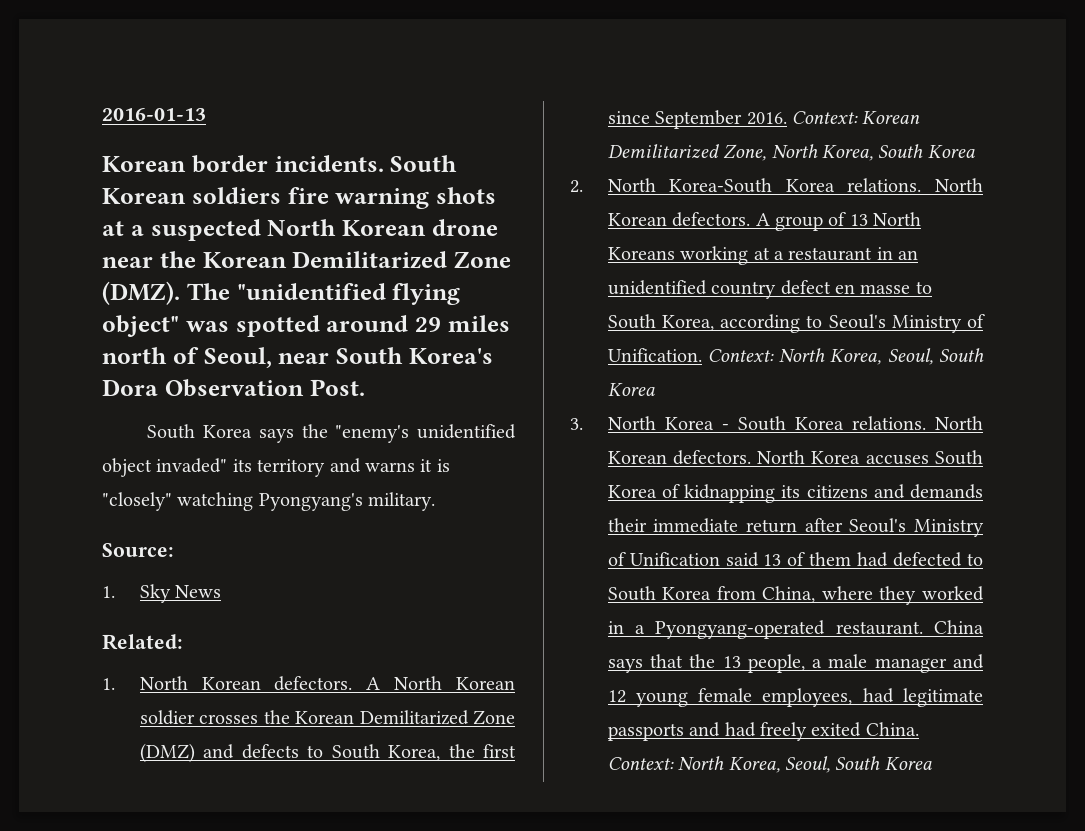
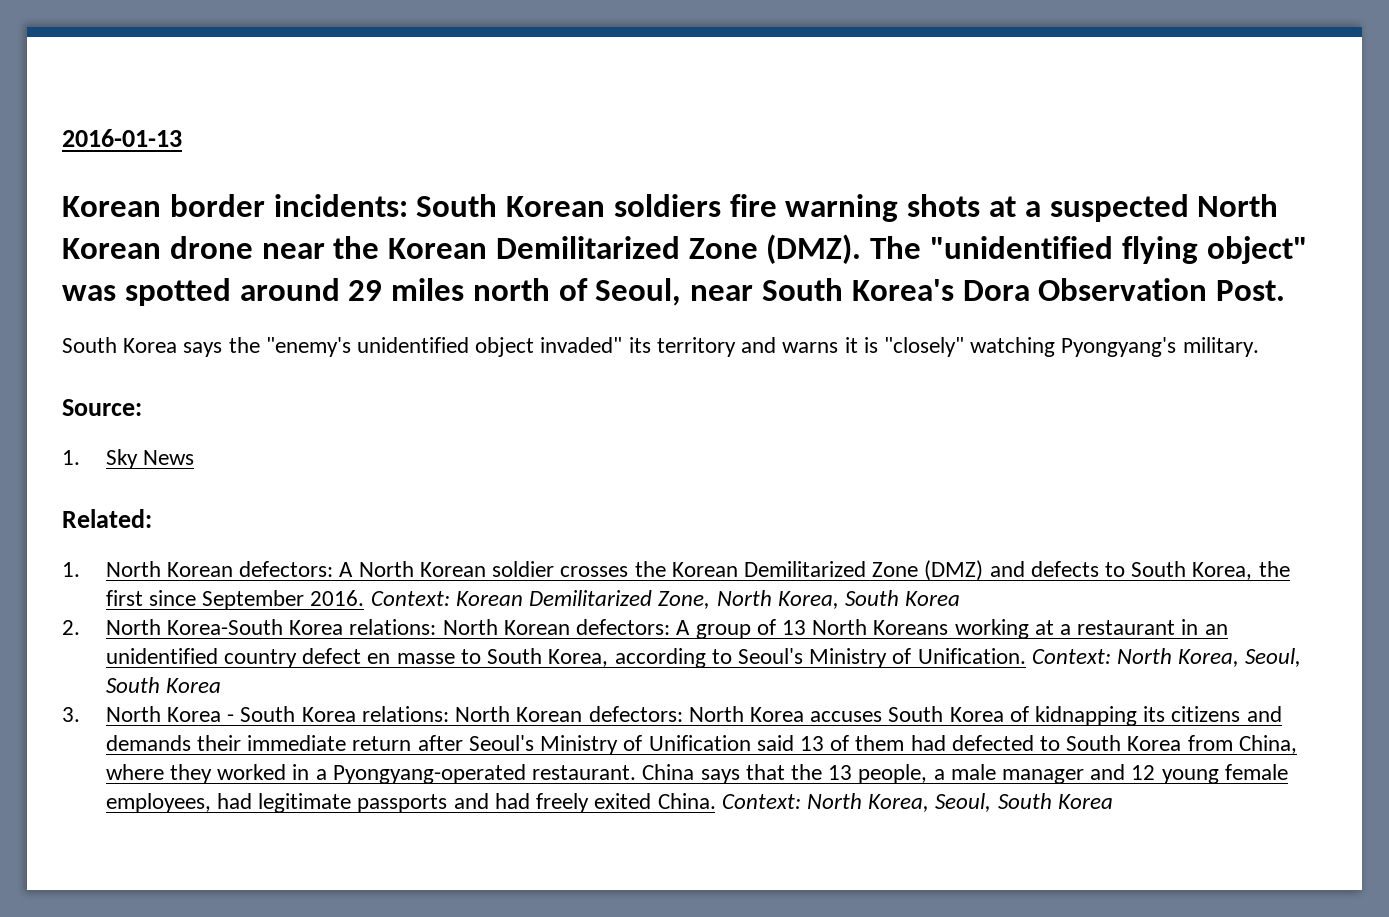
- Korean border incidents. South Korean soldiers fire warning shots at a suspected North Korean drone near the Korean Demilitarized Zone (DMZ).
+ Korean border incidents: South Korean soldiers fire warning shots at a suspected North Korean drone near the Korean Demilitarized Zone (DMZ).
- 1. North Korean defectors. A North Korean soldier crosses the Korean Demilitarized Zone (DMZ) and defects to South Korea, the first since September 2016.
+ 1. North Korean defectors: A North Korean soldier crosses the Korean Demilitarized Zone (DMZ) and defects to South Korea, the first since September 2016.
- 2. North Korea-South Korea relations. North Korean defectors. A group of 13 North Koreans working at a restaurant in an unidentified country defect en masse to South Korea, according to Seoul's Ministry of Unification.
+ 2. North Korea-South Korea relations: North Korean defectors: A group of 13 North Koreans working at a restaurant in an unidentified country defect en masse to South Korea, according to Seoul's Ministry of Unification.
- 3. North Korea - South Korea relations. North Korean defectors. North Korea accuses South Korea of kidnapping its citizens and demands their immediate return after Seoul's Ministry of Unification said 13 of them had defected to South Korea from China, where they worked in a Pyongyang-operated restaurant.
+ 3. North Korea - South Korea relations: North Korean defectors: North Korea accuses South Korea of kidnapping its citizens and demands their immediate return after Seoul's Ministry of Unification said 13 of them had defected to South Korea from China, where they worked in a Pyongyang-operated restaurant.

